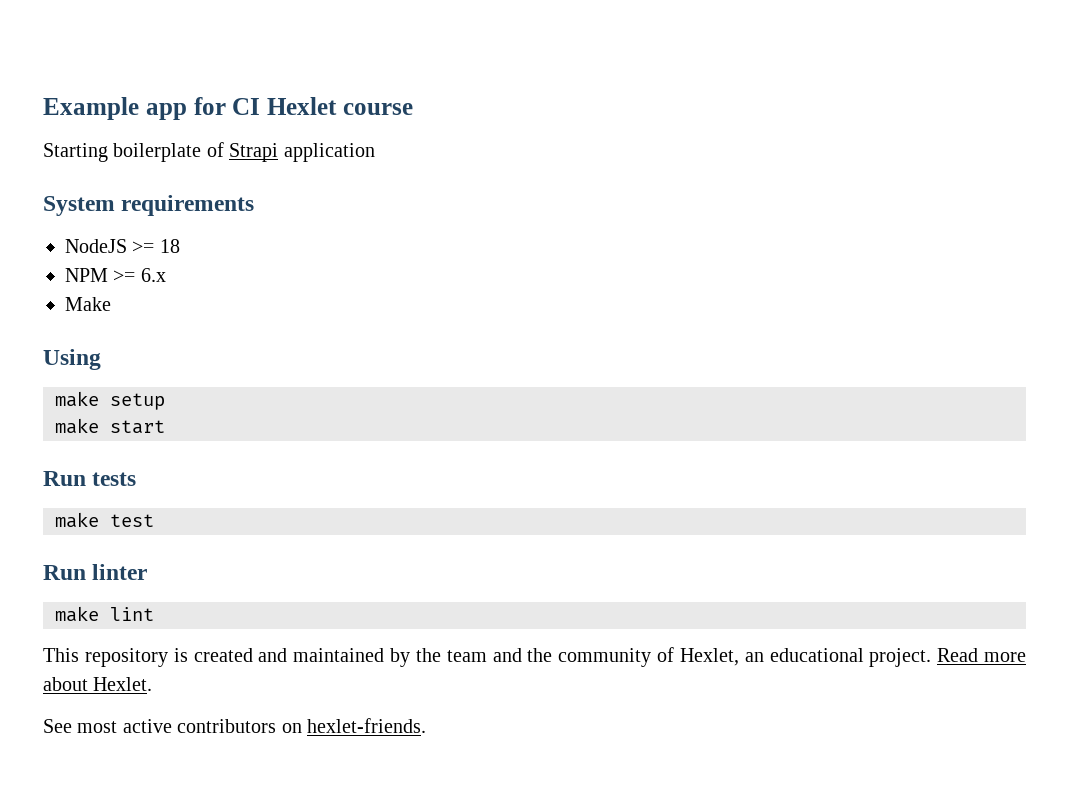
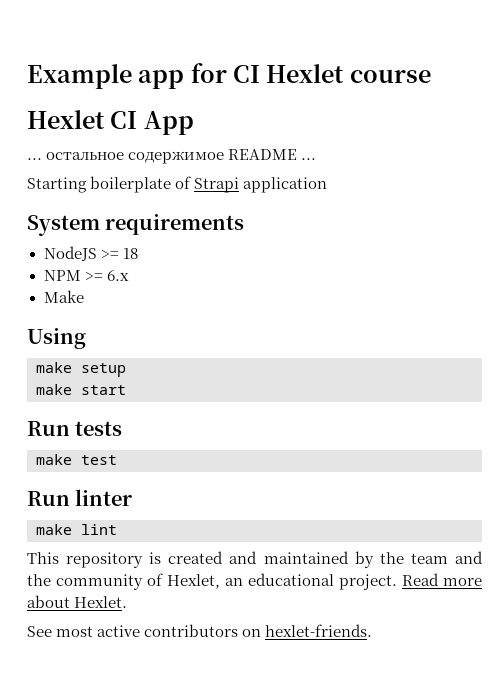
+ Hexlet CI App
+ ... остальное содержимое README ...

